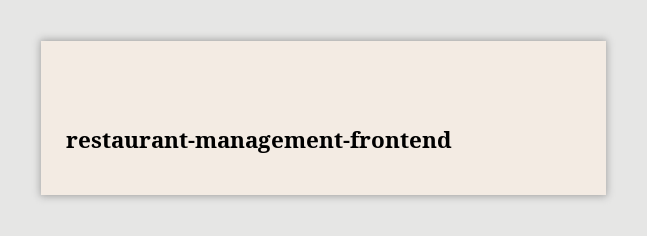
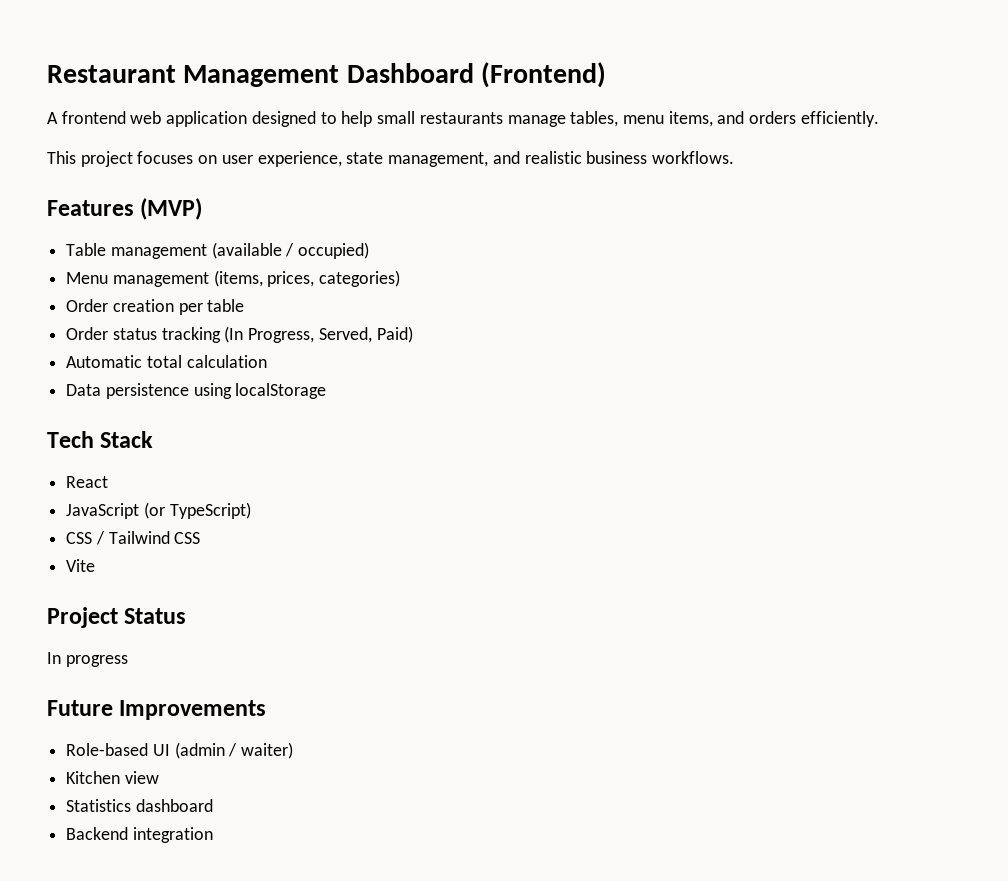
- restaurant-management-frontend
+ Restaurant Management Dashboard (Frontend)
+ A frontend web application designed to help small restaurants manage tables, menu items, and orders efficiently.
+ This project focuses on user experience, state management, and realistic business workflows.
+ Features (MVP)
+ Table management (available / occupied)
+ Menu management (items, prices, categories)
+ Order creation per table
+ Order status tracking (In Progress, Served, Paid)
+ Automatic total calculation
+ Data persistence using localStorage
+ Tech Stack
+ React
+ JavaScript (or TypeScript)
+ CSS / Tailwind CSS
+ Vite
+ Project Status
+ In progress
+ Future Improvements
+ Role-based UI (admin / waiter)
+ Kitchen view
+ Statistics dashboard
+ Backend integration

